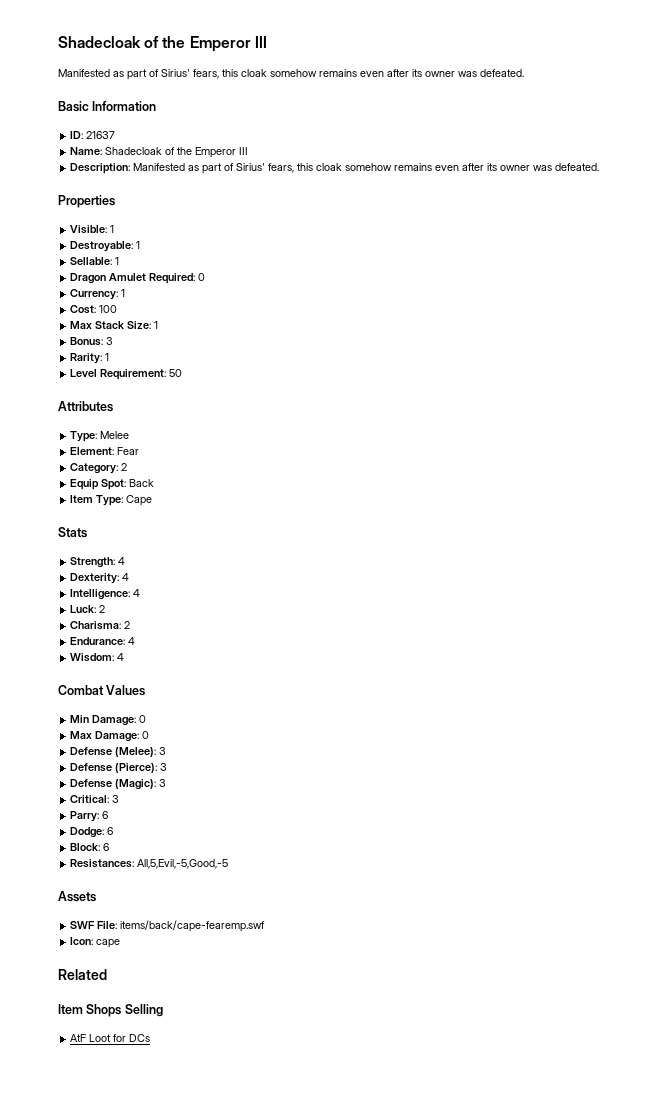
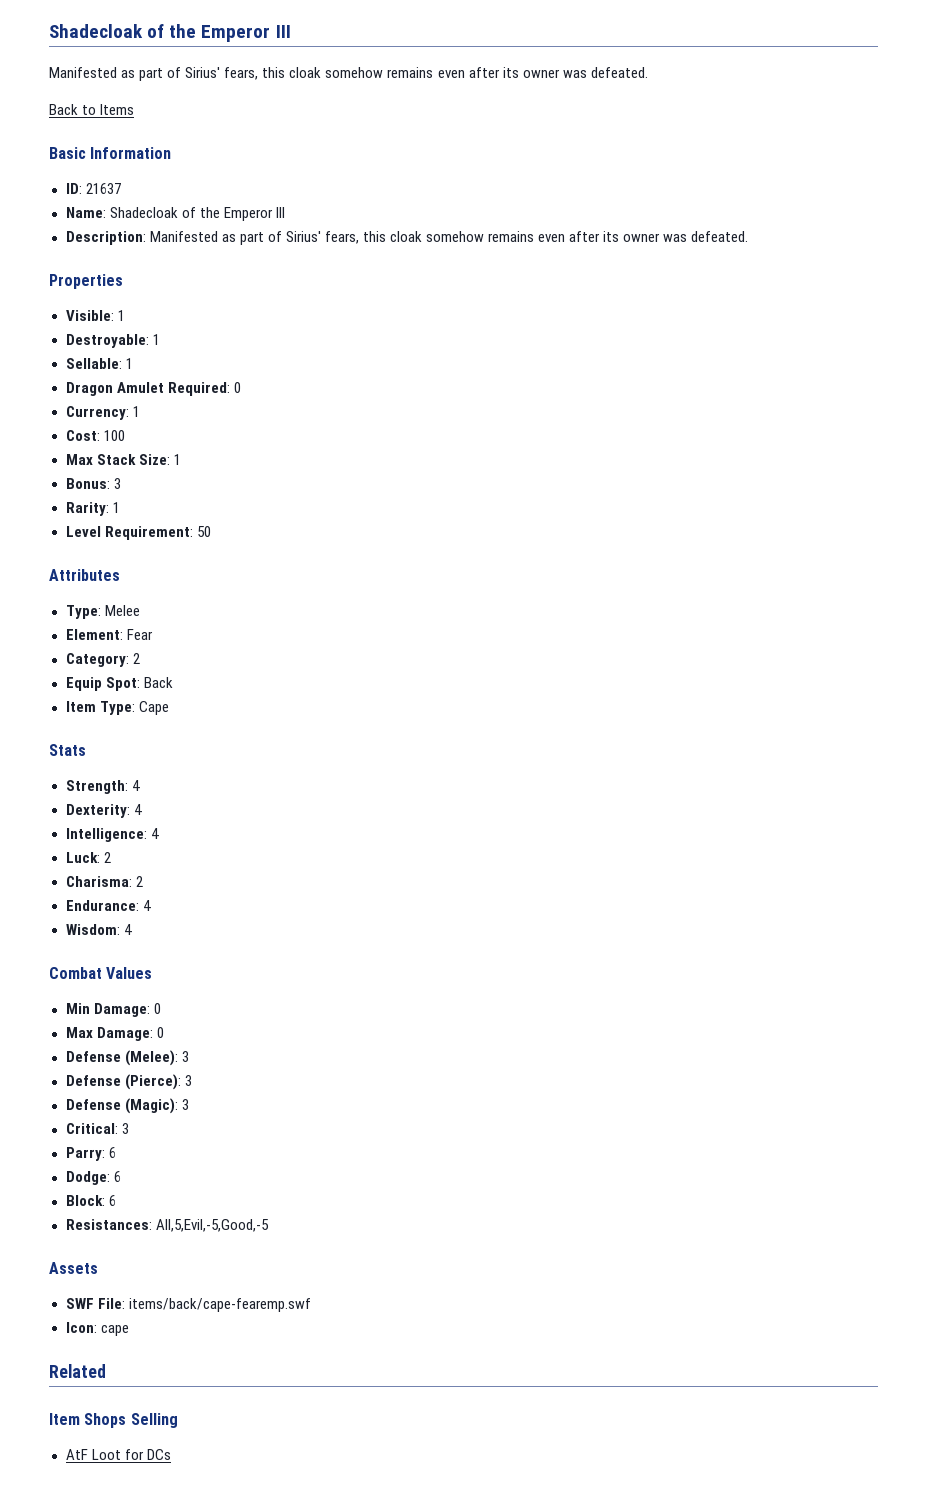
+ Back to Items

